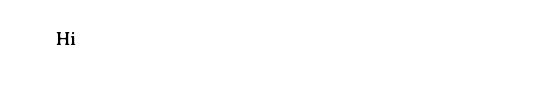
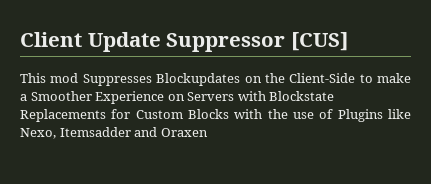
- Hi
+ Client Update Suppressor [CUS]
+ This mod Suppresses Blockupdates on the Client-Side to make a Smoother Experience on Servers with Blockstate Replacements for Custom Blocks with the use of Plugins like Nexo, Itemsadder and Oraxen

